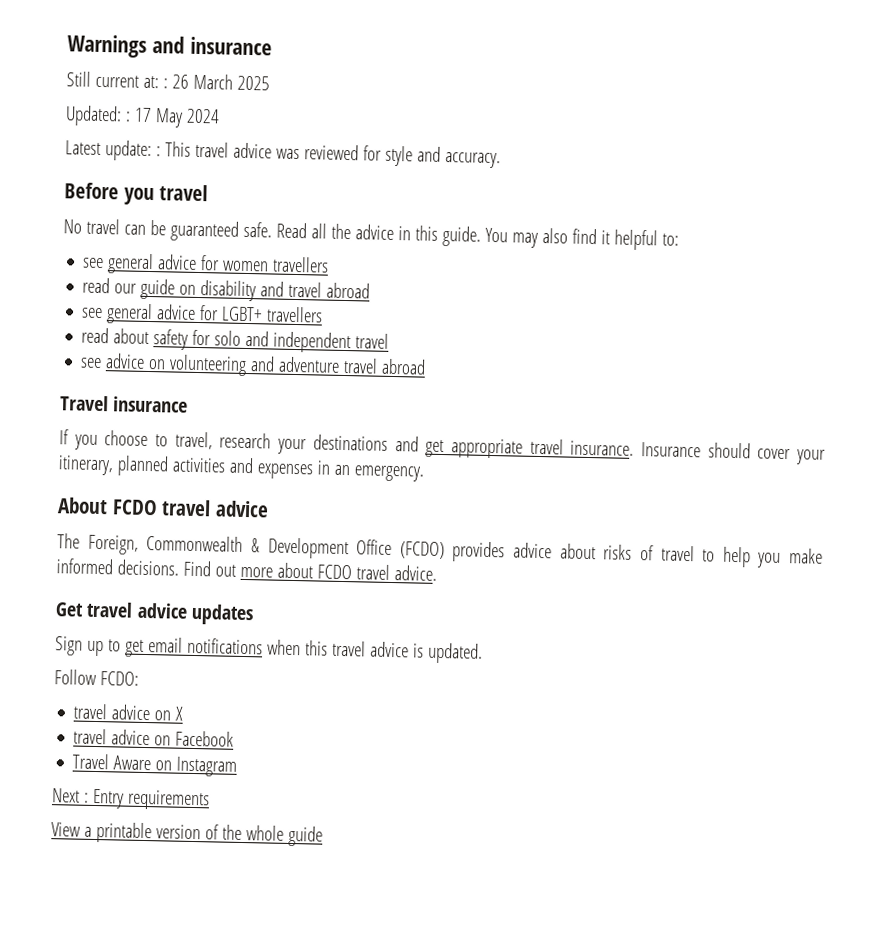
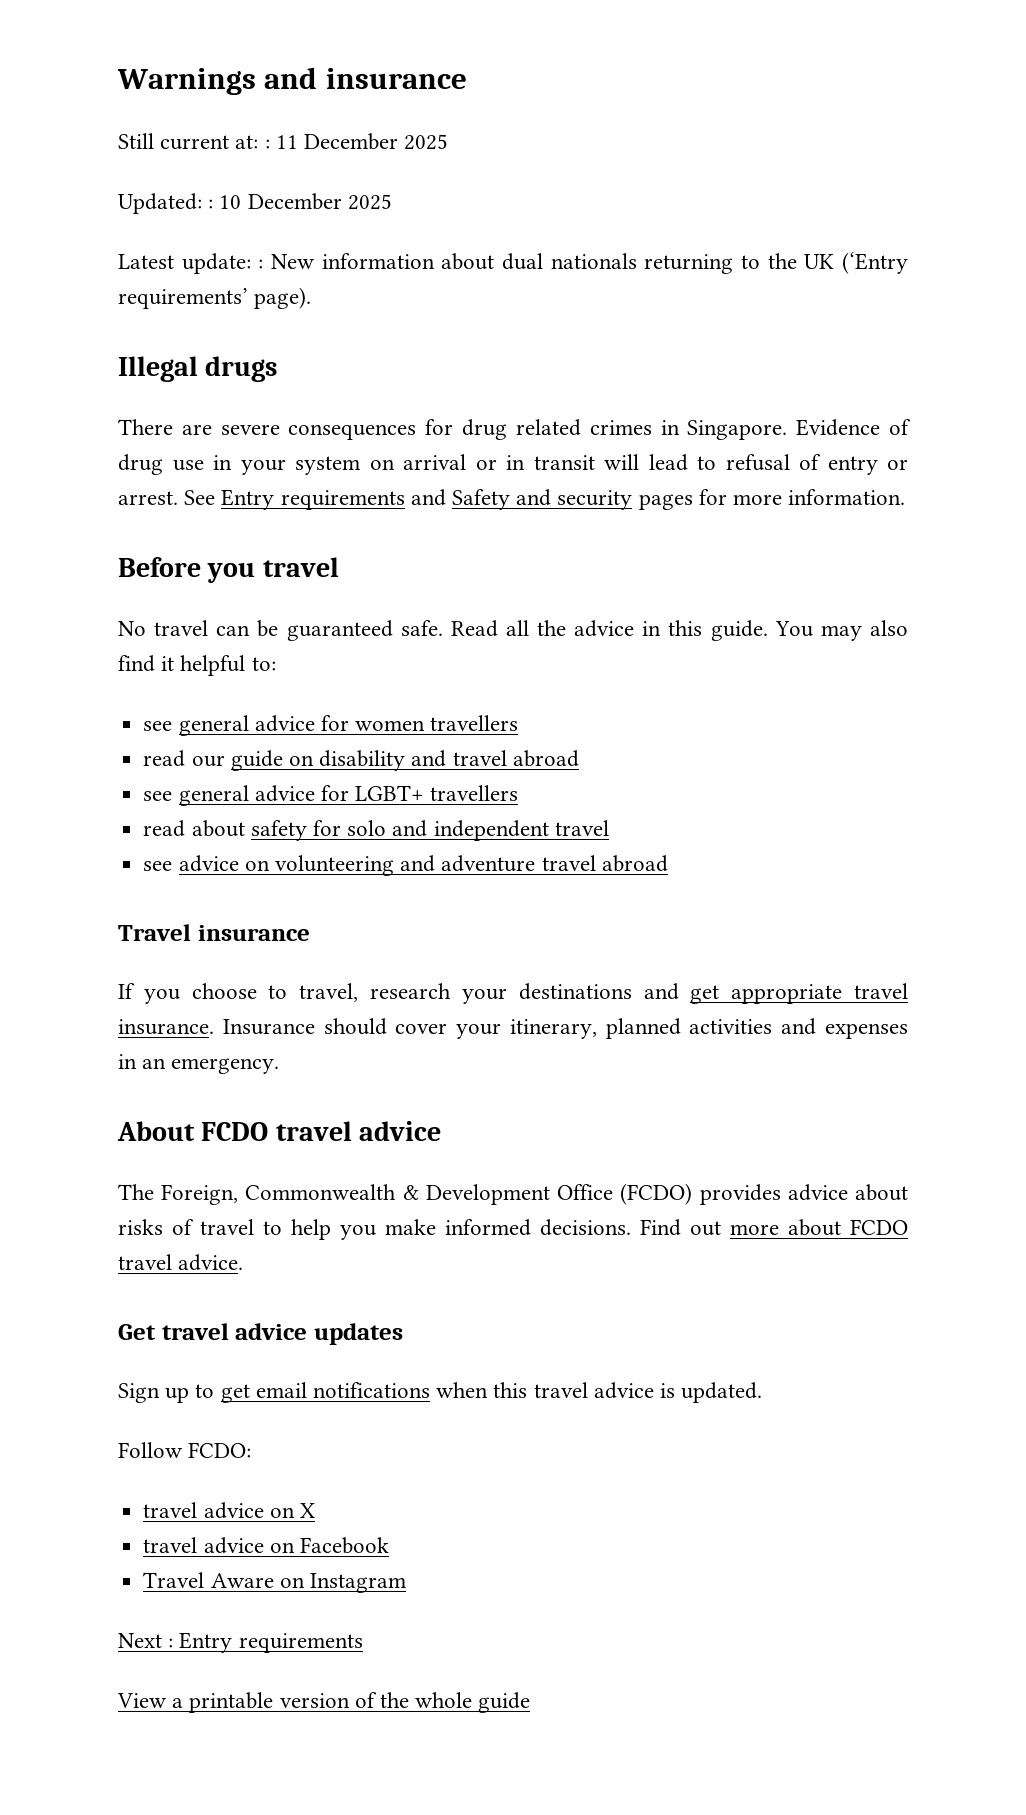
- Still current at: : 26 March 2025
+ Still current at: : 11 December 2025
- Updated: : 17 May 2024
+ Updated: : 10 December 2025
- Latest update: : This travel advice was reviewed for style and accuracy.
+ Latest update: : New information about dual nationals returning to the UK (‘Entry requirements’ page).
+ Illegal drugs
+ There are severe consequences for drug related crimes in Singapore. Evidence of drug use in your system on arrival or in transit will lead to refusal of entry or arrest. See Entry requirements and Safety and security pages for more information.

